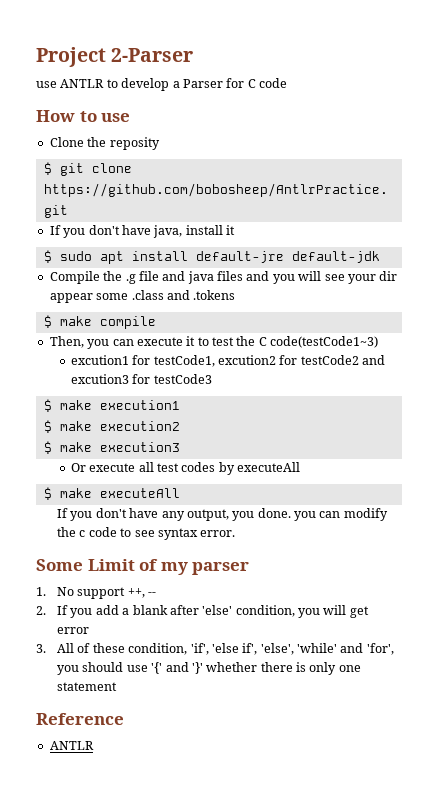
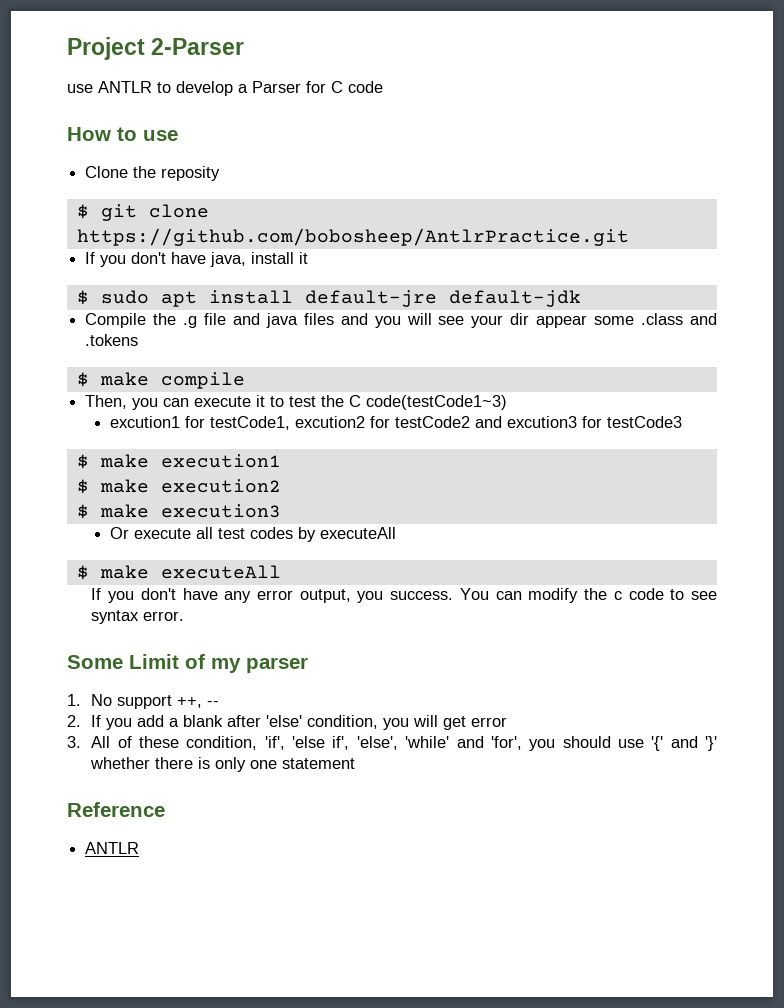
- If you don't have any output, you done. you can modify the c code to see syntax error.
+ If you don't have any error output, you success. You can modify the c code to see syntax error.

